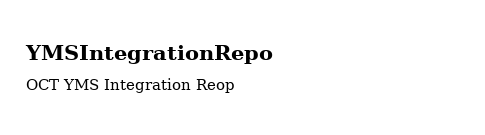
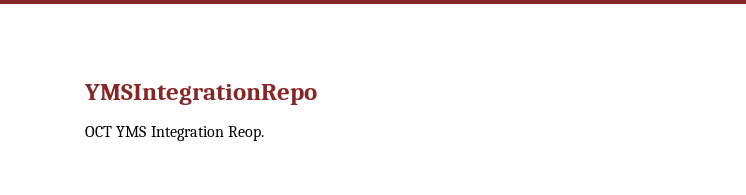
- OCT YMS Integration Reop
+ OCT YMS Integration Reop.

